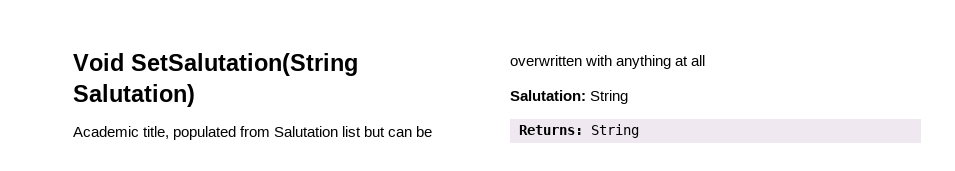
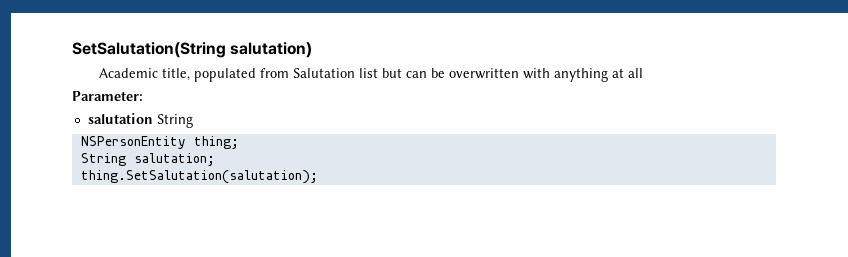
- Void SetSalutation(String Salutation)
+ SetSalutation(String salutation)
- Salutation: String
+ Parameter:
+ salutation String
- Returns: String
+ NSPersonEntity thing;
+ String salutation;
+ thing.SetSalutation(salutation);

